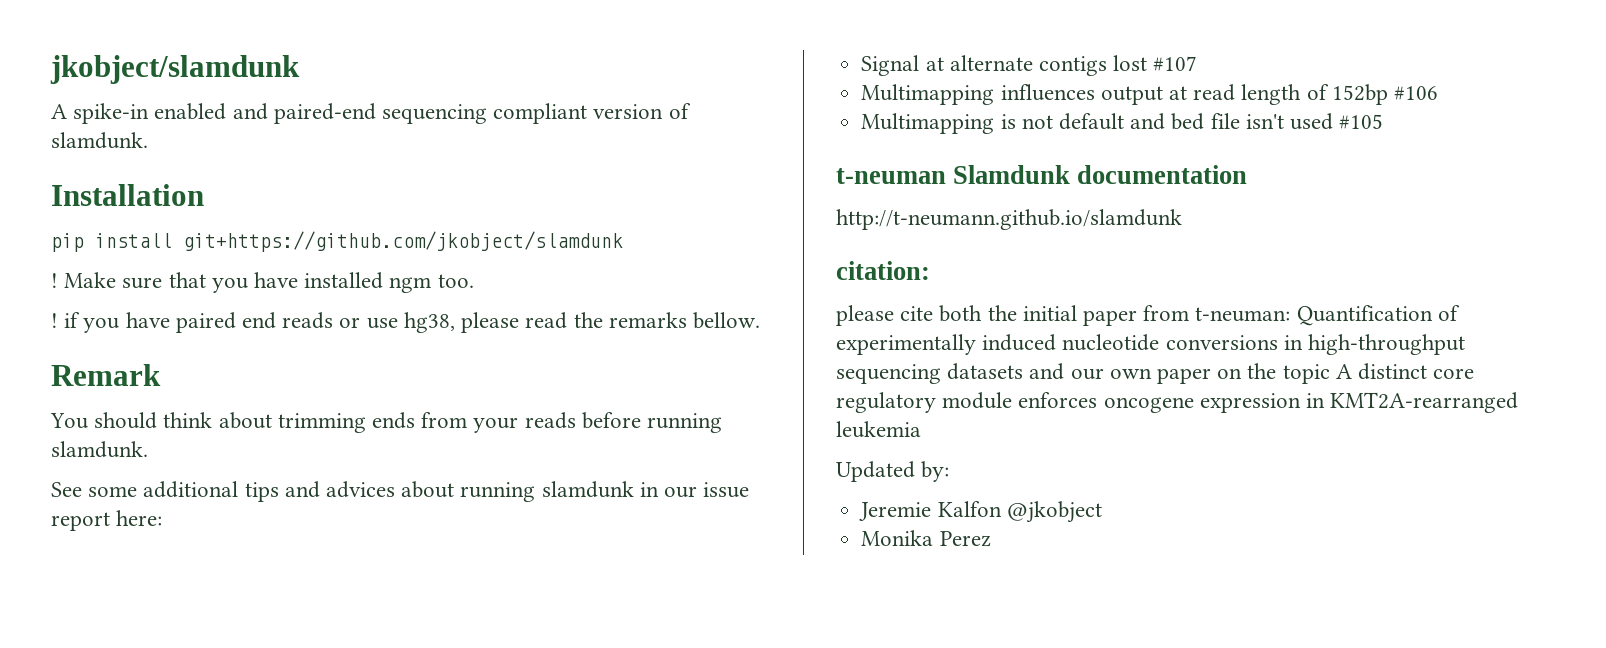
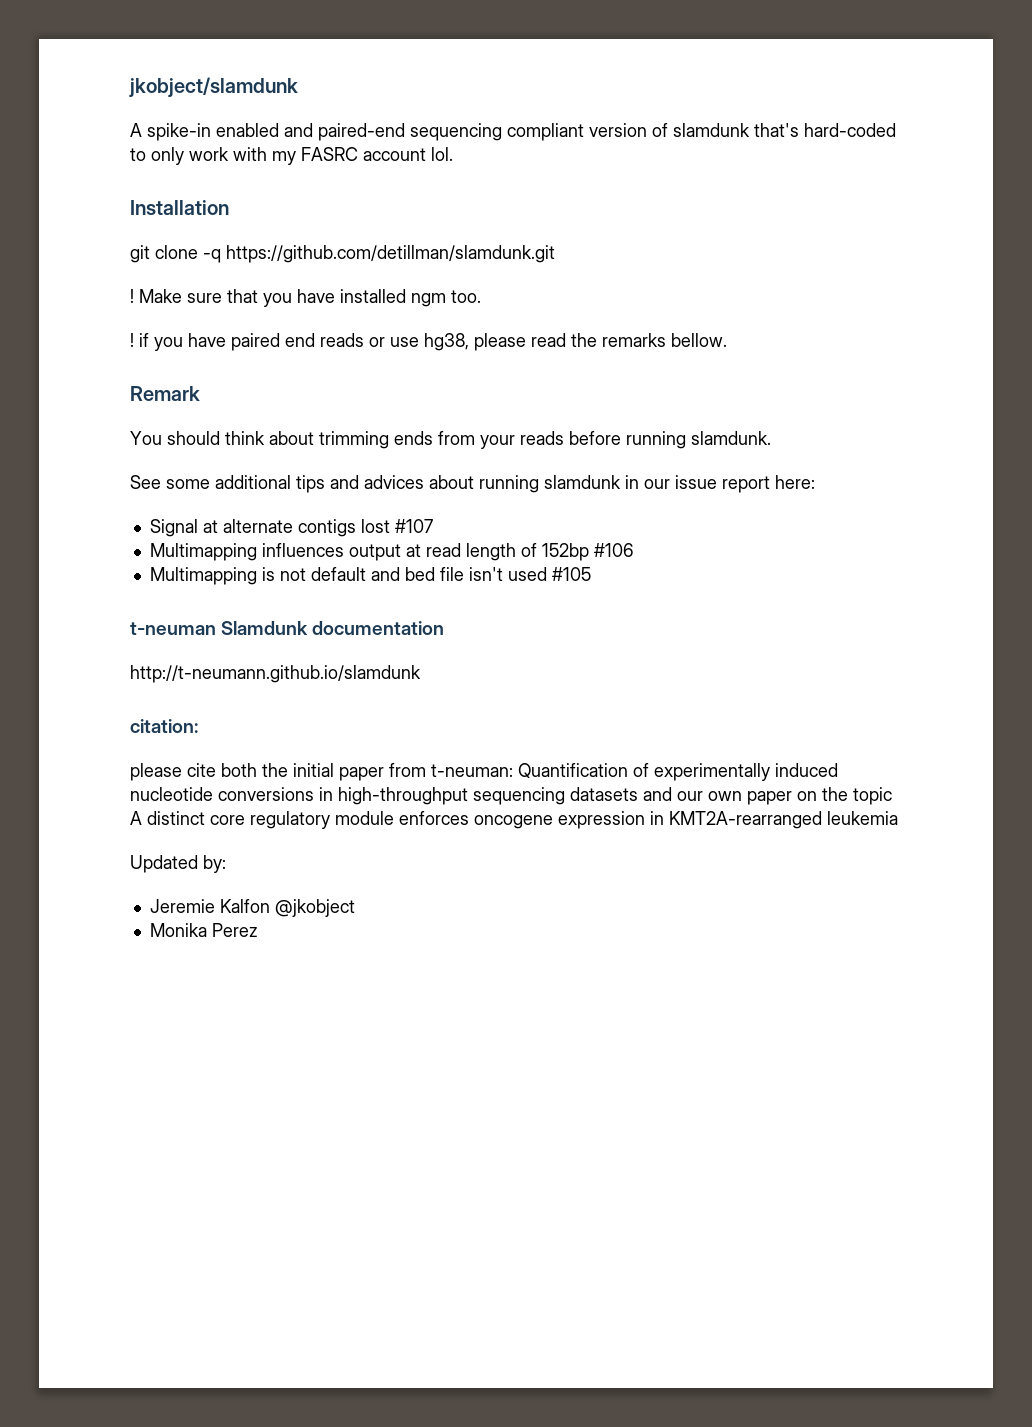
- A spike-in enabled and paired-end sequencing compliant version of slamdunk.
+ A spike-in enabled and paired-end sequencing compliant version of slamdunk that's hard-coded to only work with my FASRC account lol.
  Installation
- pip install git+https://github.com/jkobject/slamdunk
+ git clone -q https://github.com/detillman/slamdunk.git

